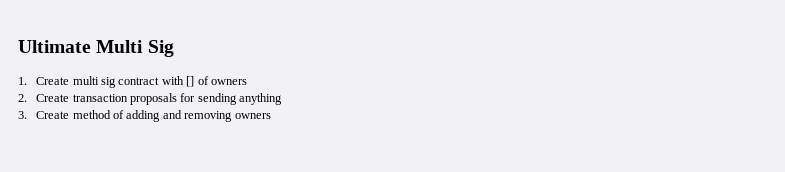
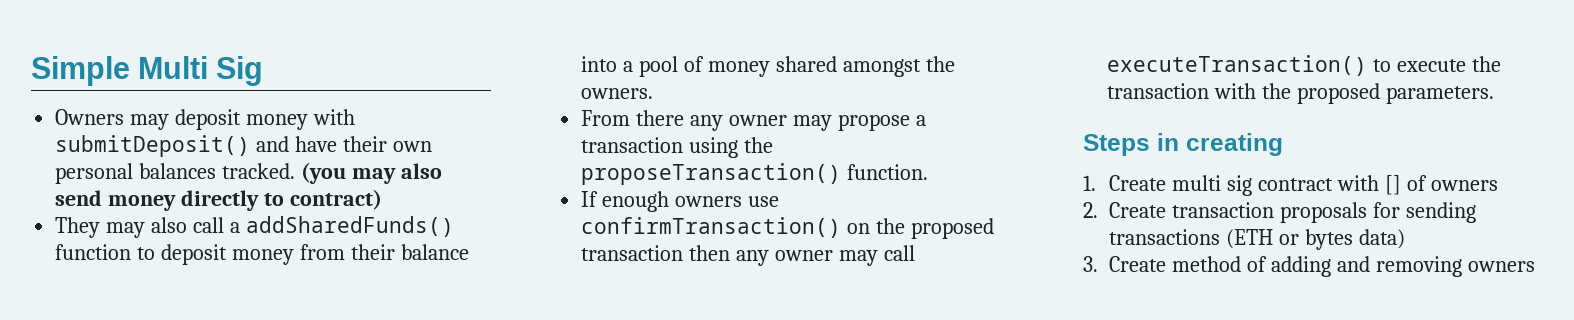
- Ultimate Multi Sig
+ Simple Multi Sig
+ Owners may deposit money with submitDeposit() and have their own personal balances tracked. (you may also send money directly to contract)
+ They may also call a addSharedFunds() function to deposit money from their balance into a pool of money shared amongst the owners.
+ From there any owner may propose a transaction using the proposeTransaction() function.
+ If enough owners use confirmTransaction() on the proposed transaction then any owner may call executeTransaction() to execute the transaction with the proposed parameters.
+ Steps in creating
- 2. Create transaction proposals for sending anything
+ 2. Create transaction proposals for sending transactions (ETH or bytes data)

